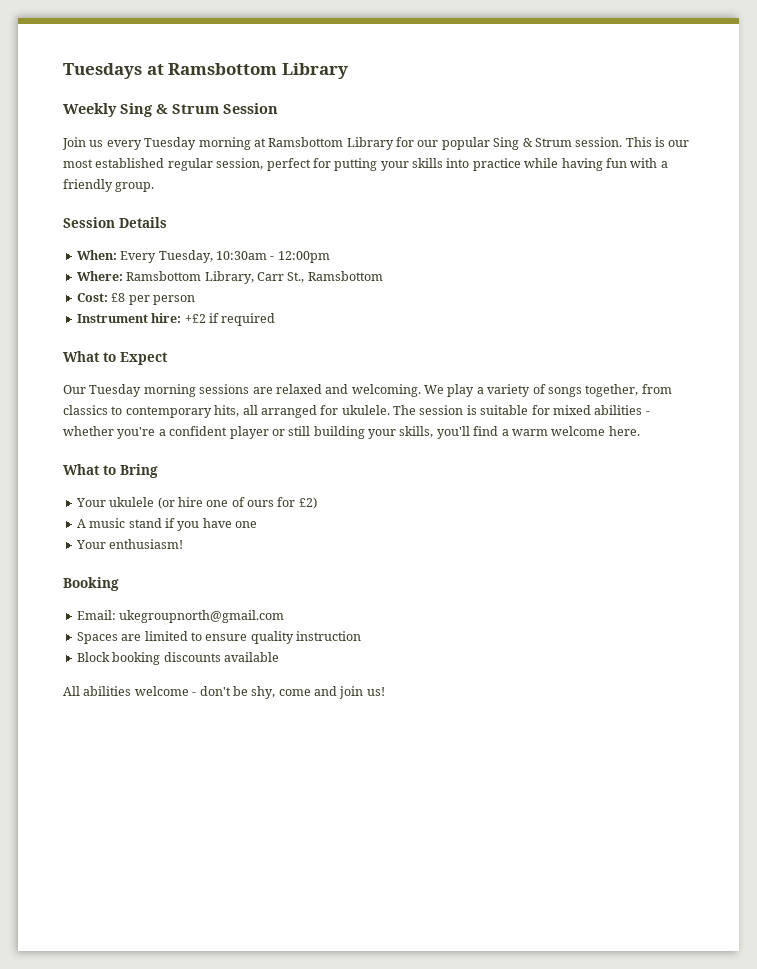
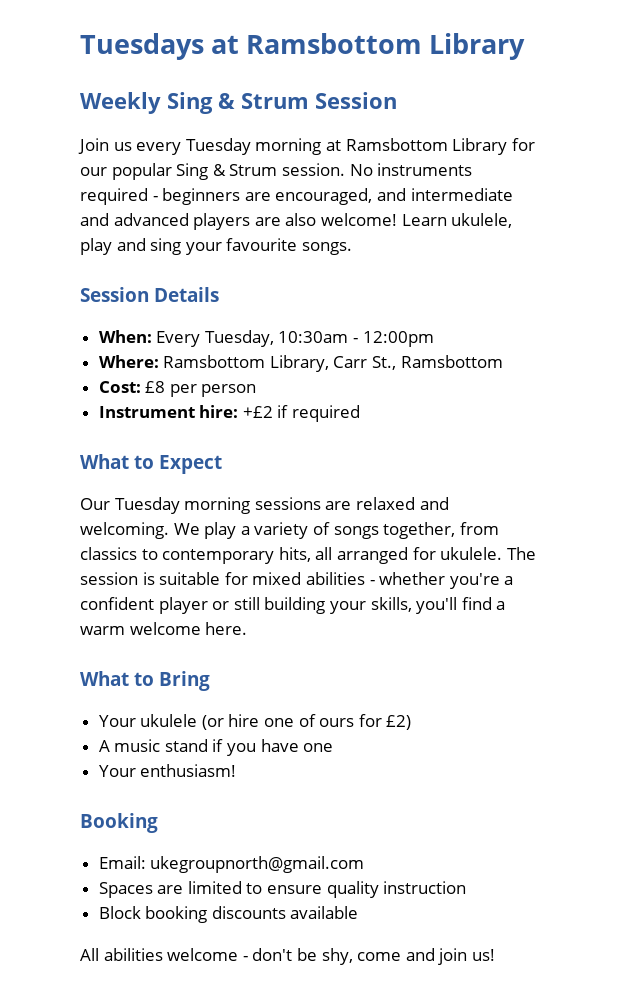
- This is our most established regular session, perfect for putting your skills into practice while having fun with a friendly group.
+ No instruments required - beginners are encouraged, and intermediate and advanced players are also welcome! Learn ukulele, play and sing your favourite songs.

